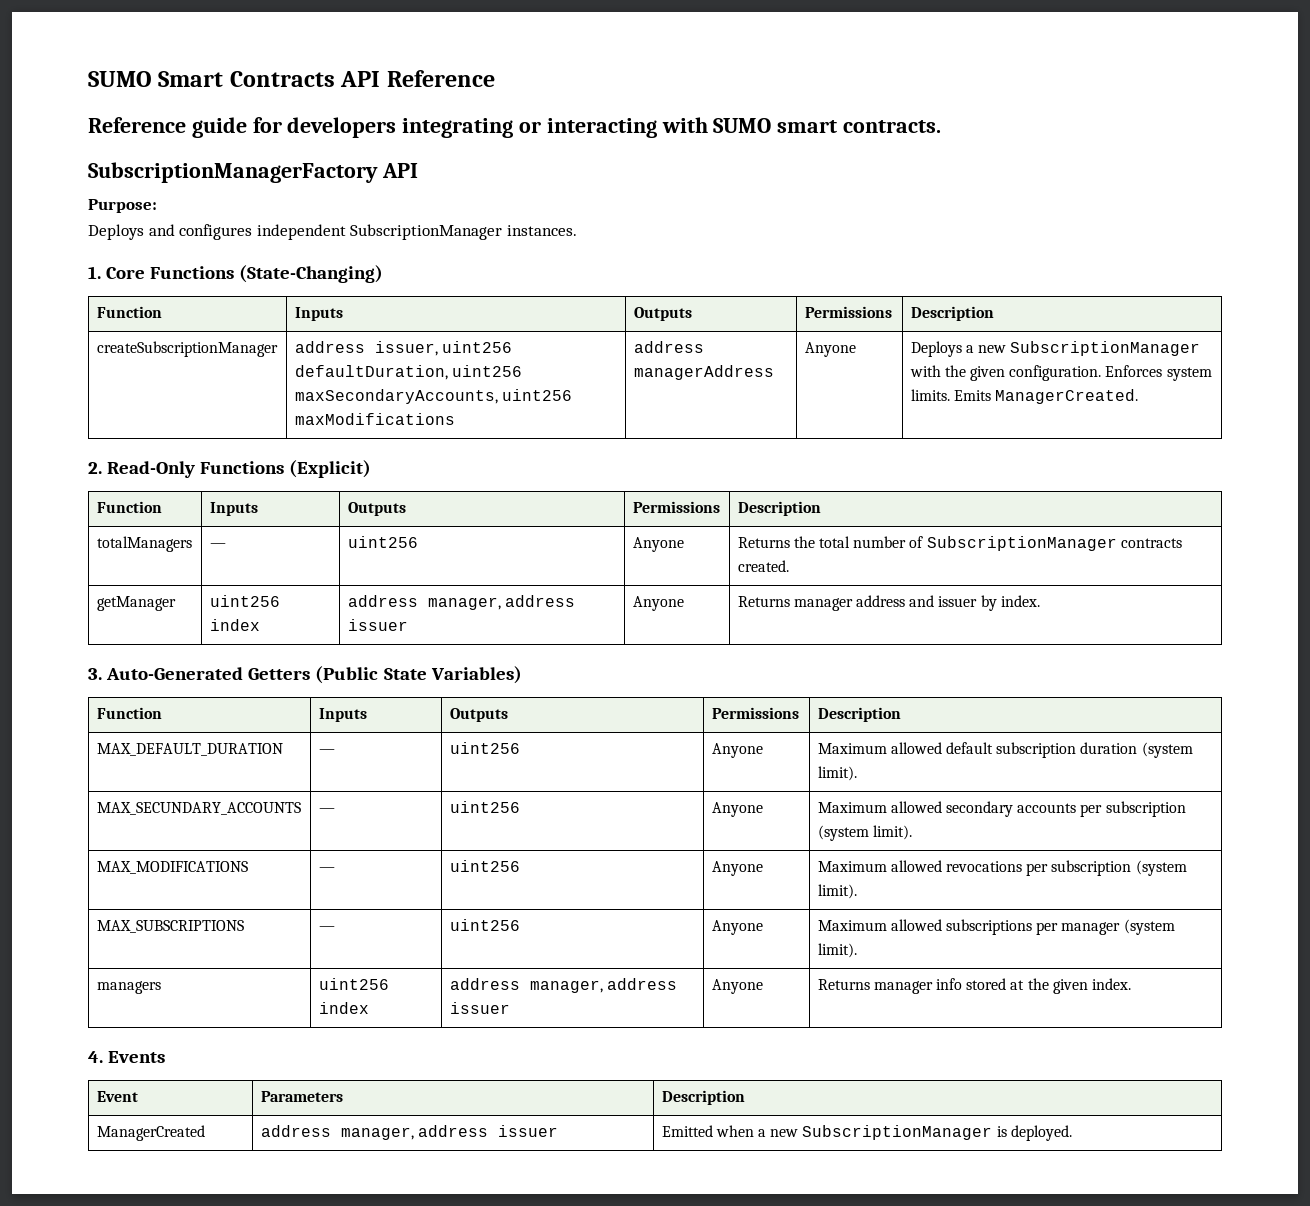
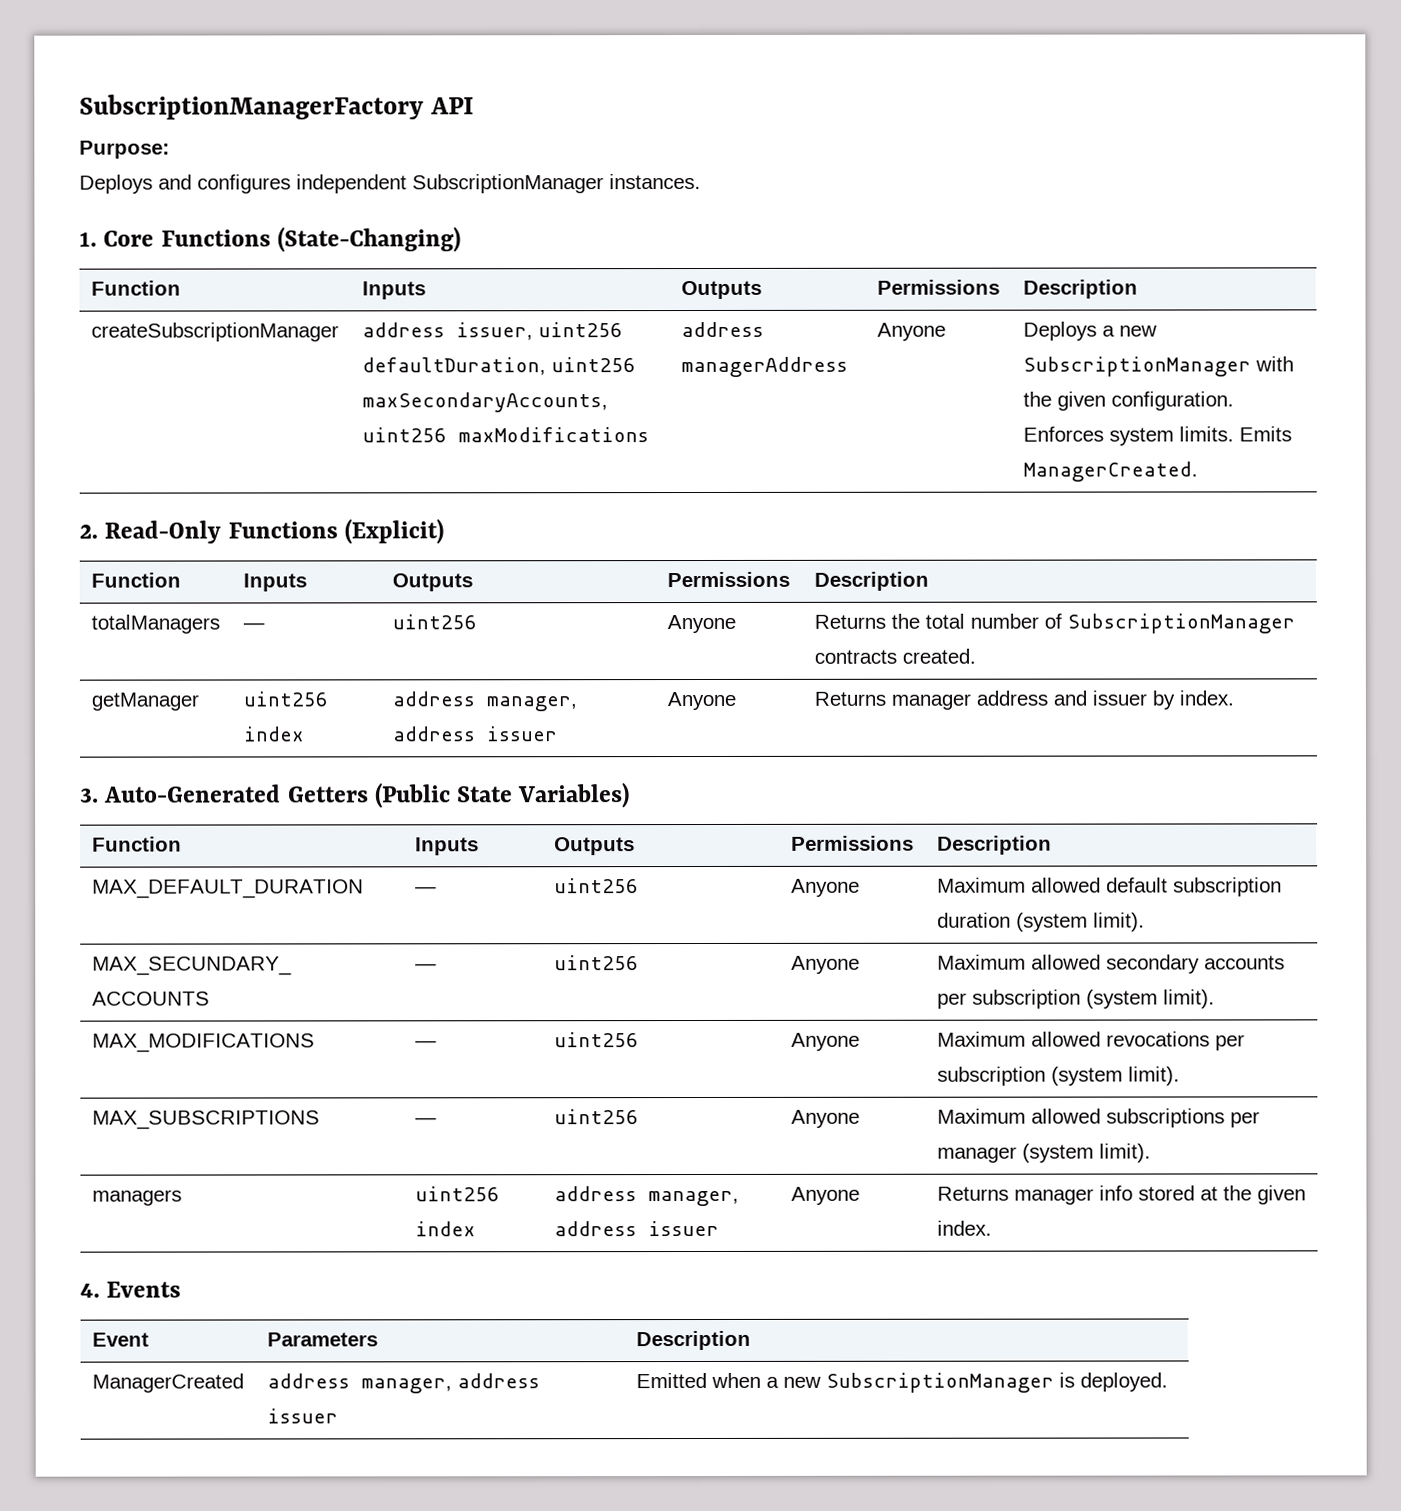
- SUMO Smart Contracts API Reference
- Reference guide for developers integrating or interacting with SUMO smart contracts.

